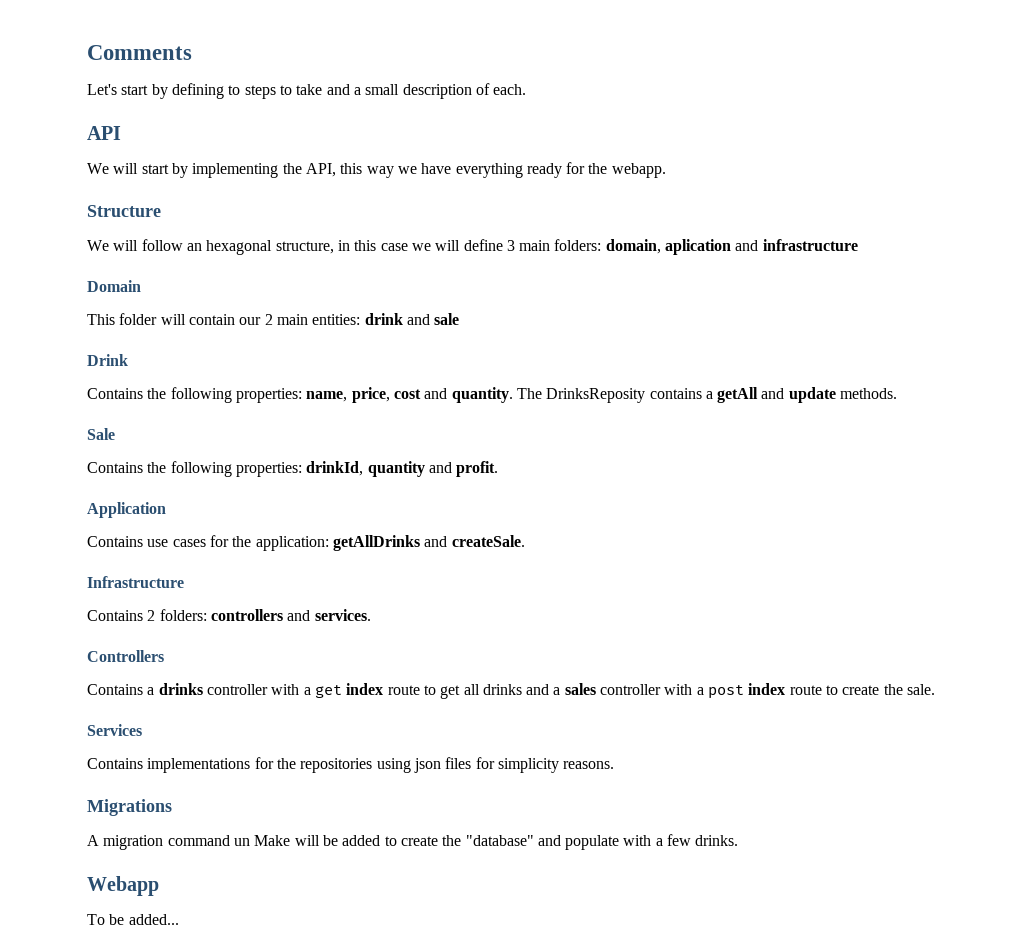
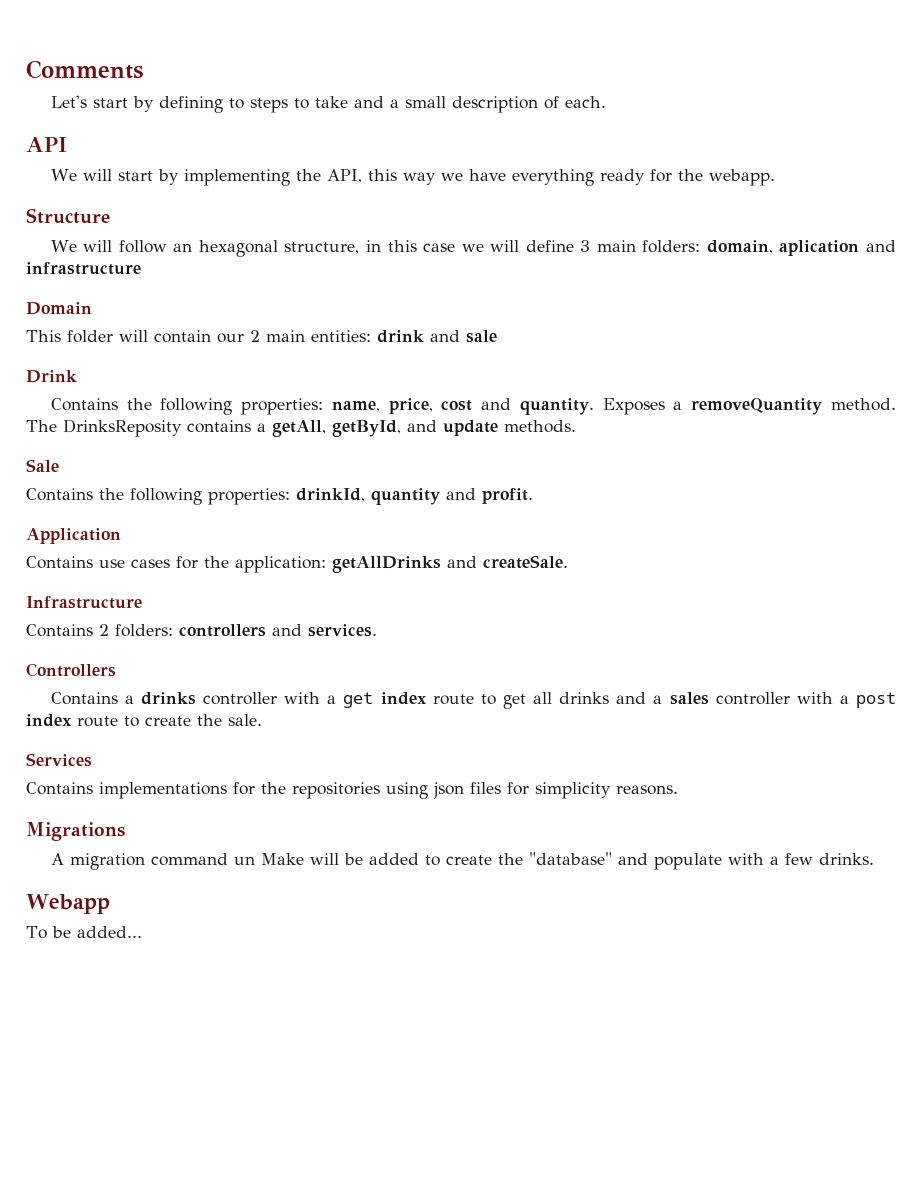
+ Exposes a removeQuantity method.
- The DrinksReposity contains a getAll and update methods.
+ The DrinksReposity contains a getAll, getById, and update methods.

